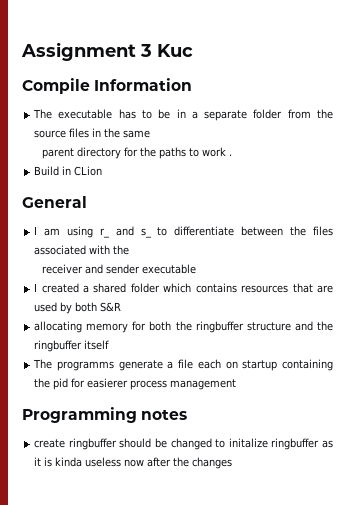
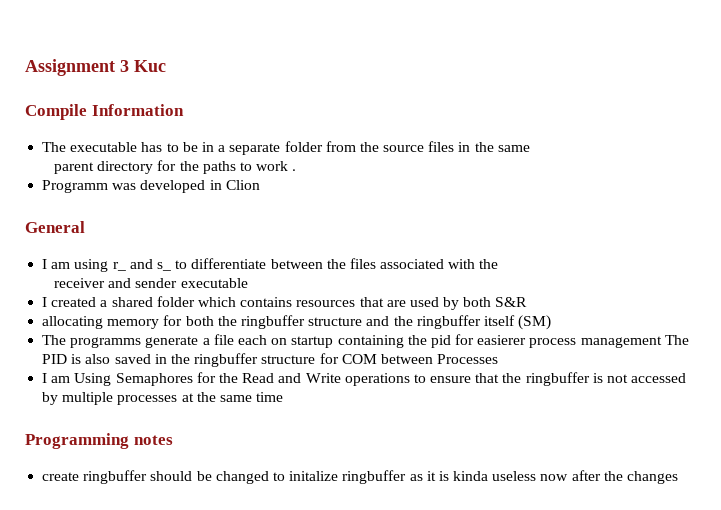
- Build in CLion
+ Programm was developed in Clion
- allocating memory for both the ringbuffer structure and the ringbuffer itself
+ allocating memory for both the ringbuffer structure and the ringbuffer itself (SM)
- The programms generate a file each on startup containing the pid for easierer process management
+ The programms generate a file each on startup containing the pid for easierer process management The PID is also saved in the ringbuffer structure for COM between Processes
+ I am Using Semaphores for the Read and Write operations to ensure that the ringbuffer is not accessed by multiple processes at the same time

